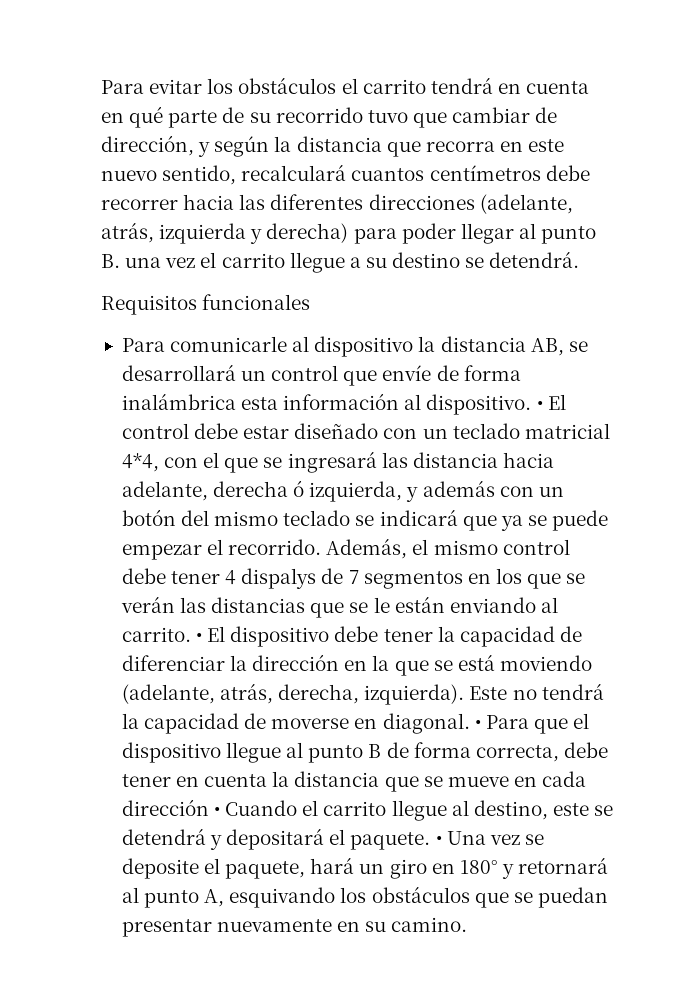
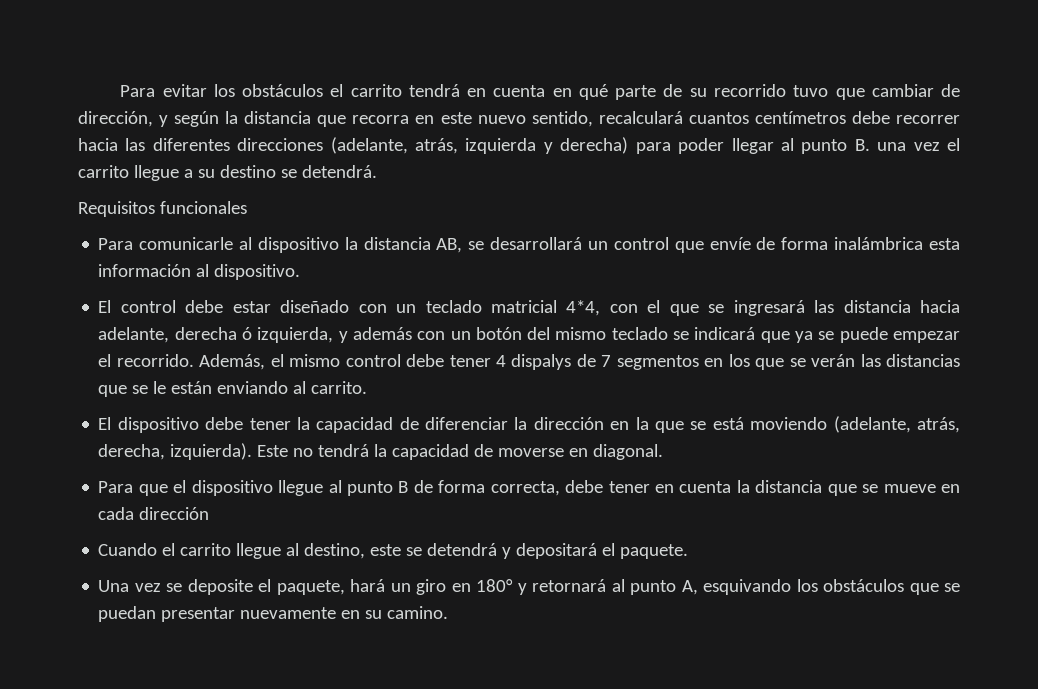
- Para comunicarle al dispositivo la distancia AB, se desarrollará un control que envíe de forma inalámbrica esta información al dispositivo. • El control debe estar diseñado con un teclado matricial 4*4, con el que se ingresará las distancia hacia adelante, derecha ó izquierda, y además con un botón del mismo teclado se indicará que ya se puede empezar el recorrido.
+ Para comunicarle al dispositivo la distancia AB, se desarrollará un control que envíe de forma inalámbrica esta información al dispositivo.
+ El control debe estar diseñado con un teclado matricial 4*4, con el que se ingresará las distancia hacia adelante, derecha ó izquierda, y además con un botón del mismo teclado se indicará que ya se puede empezar el recorrido.
- Además, el mismo control debe tener 4 dispalys de 7 segmentos en los que se verán las distancias que se le están enviando al carrito. • El dispositivo debe tener la capacidad de diferenciar la dirección en la que se está moviendo (adelante, atrás, derecha, izquierda).
+ Además, el mismo control debe tener 4 dispalys de 7 segmentos en los que se verán las distancias que se le están enviando al carrito.
+ El dispositivo debe tener la capacidad de diferenciar la dirección en la que se está moviendo (adelante, atrás, derecha, izquierda).
- Este no tendrá la capacidad de moverse en diagonal. • Para que el dispositivo llegue al punto B de forma correcta, debe tener en cuenta la distancia que se mueve en cada dirección • Cuando el carrito llegue al destino, este se detendrá y depositará el paquete. • Una vez se deposite el paquete, hará un giro en 180° y retornará al punto A, esquivando los obstáculos que se puedan presentar nuevamente en su camino.
+ Este no tendrá la capacidad de moverse en diagonal.
+ Para que el dispositivo llegue al punto B de forma correcta, debe tener en cuenta la distancia que se mueve en cada dirección
+ Cuando el carrito llegue al destino, este se detendrá y depositará el paquete.
+ Una vez se deposite el paquete, hará un giro en 180° y retornará al punto A, esquivando los obstáculos que se puedan presentar nuevamente en su camino.

